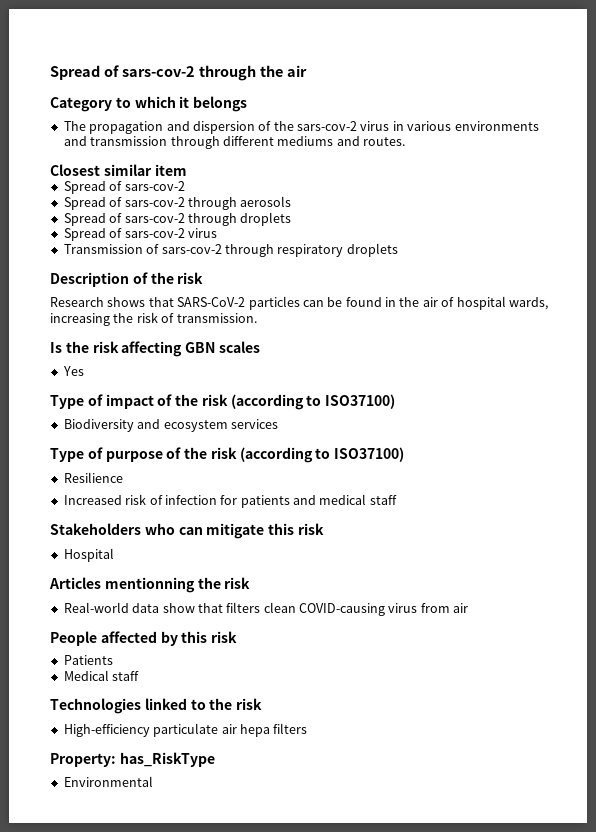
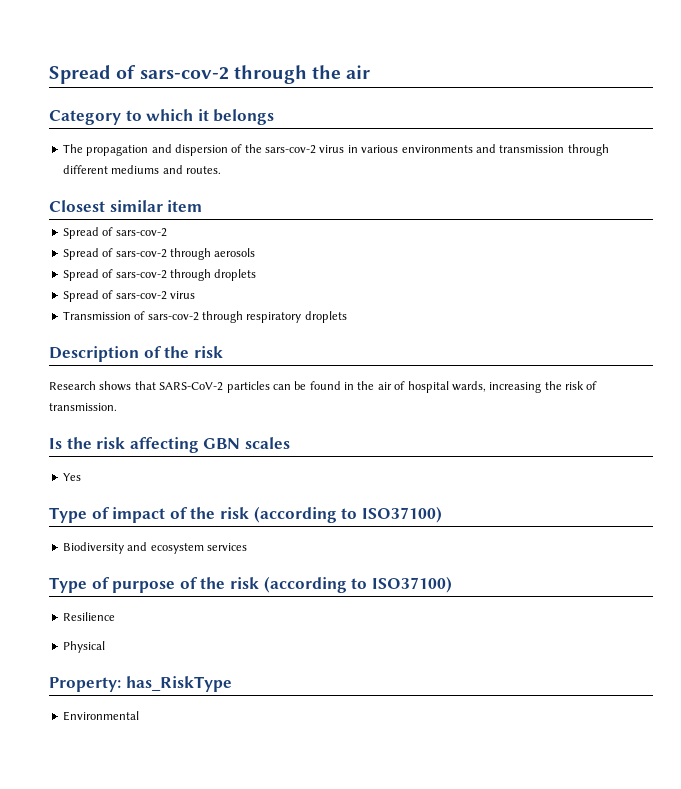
- Increased risk of infection for patients and medical staff
- Stakeholders who can mitigate this risk
- Hospital
- Articles mentionning the risk
- Real-world data show that filters clean COVID-causing virus from air
- People affected by this risk
- Patients
- Medical staff
- Technologies linked to the risk
- High-efficiency particulate air hepa filters
+ Physical

